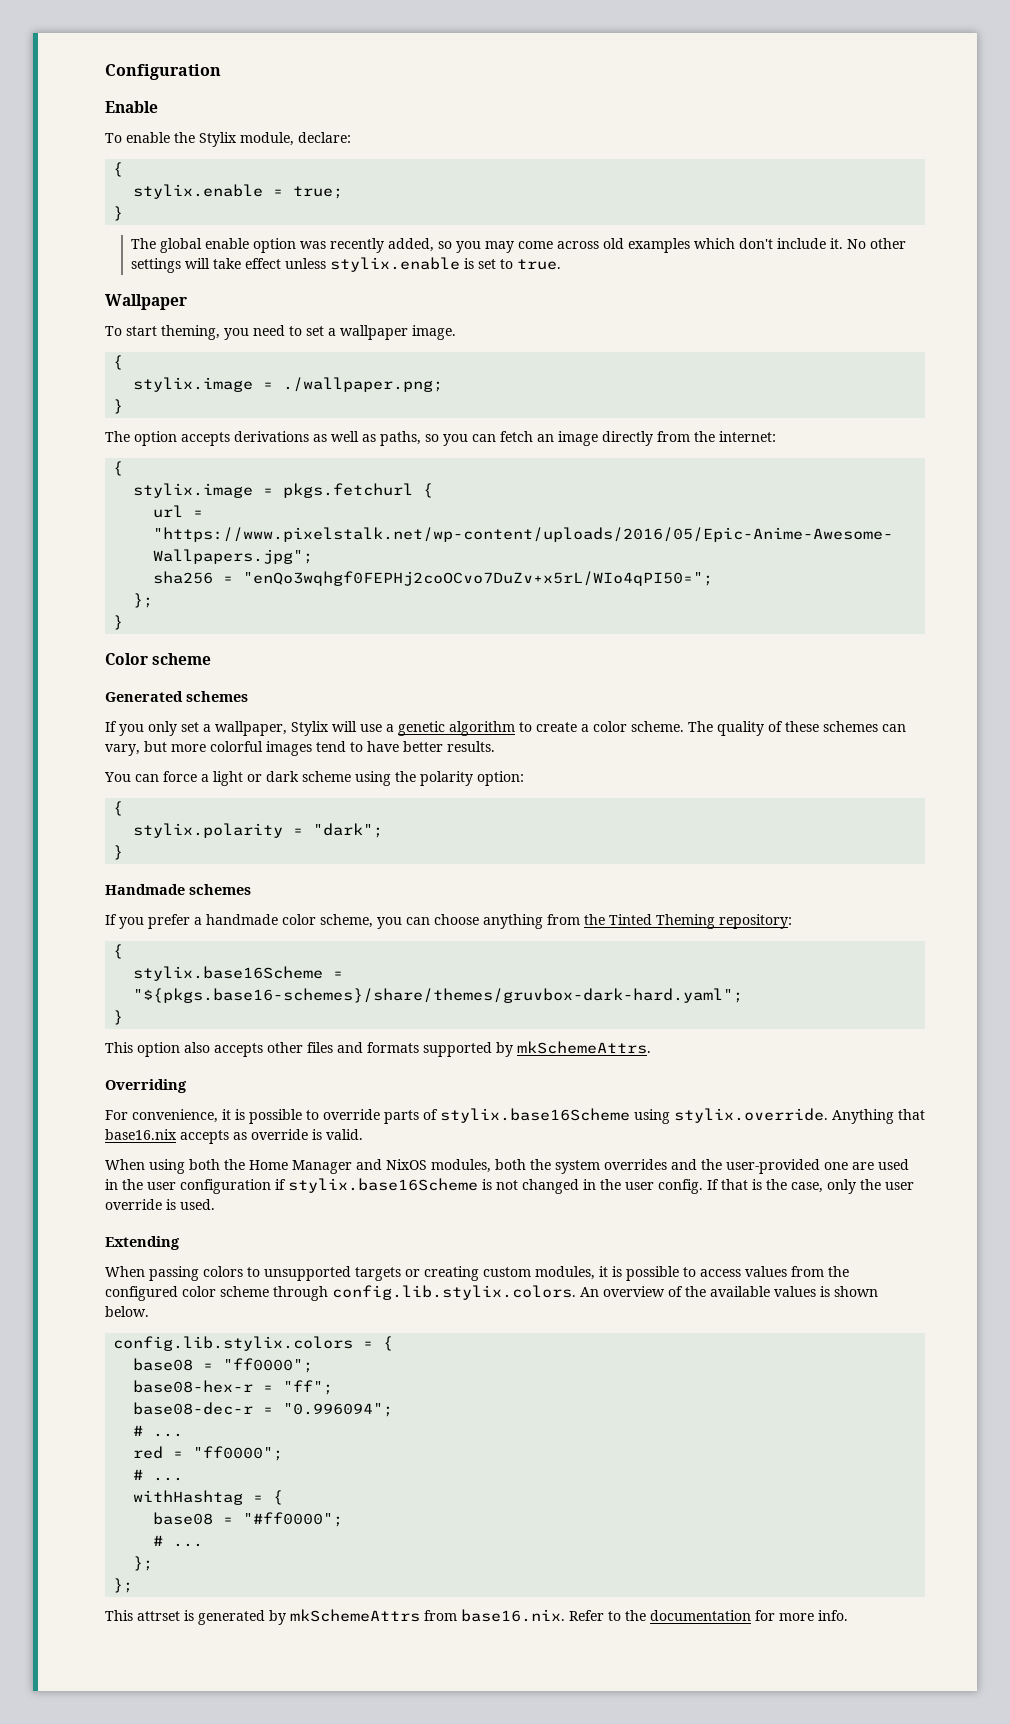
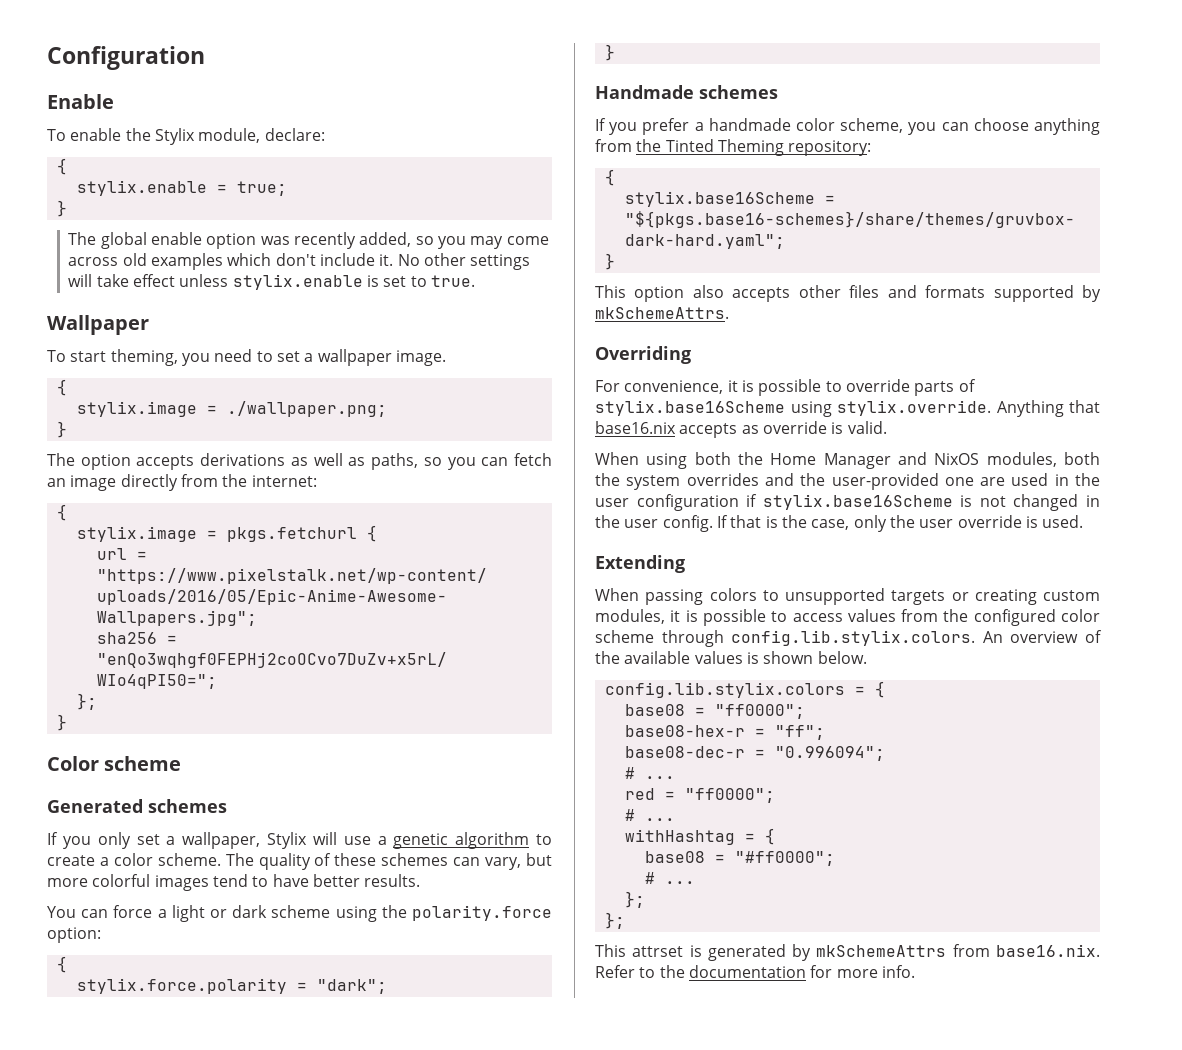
- You can force a light or dark scheme using the polarity option:
+ You can force a light or dark scheme using the polarity.force option:
- stylix.polarity = "dark";
+ stylix.force.polarity = "dark";

